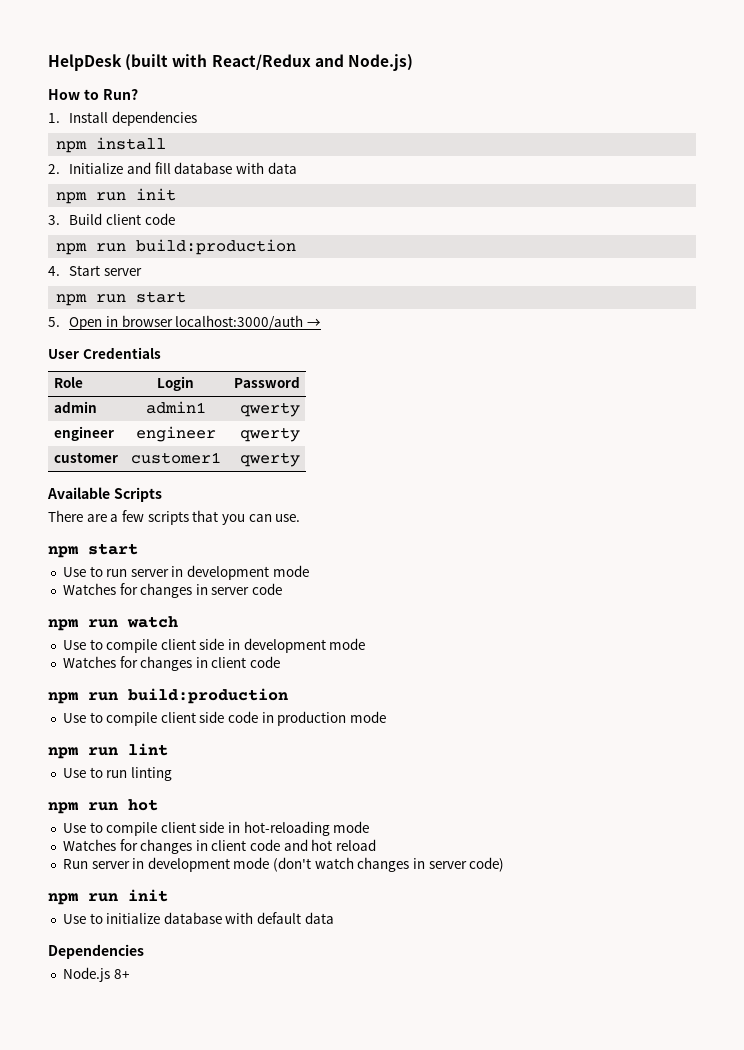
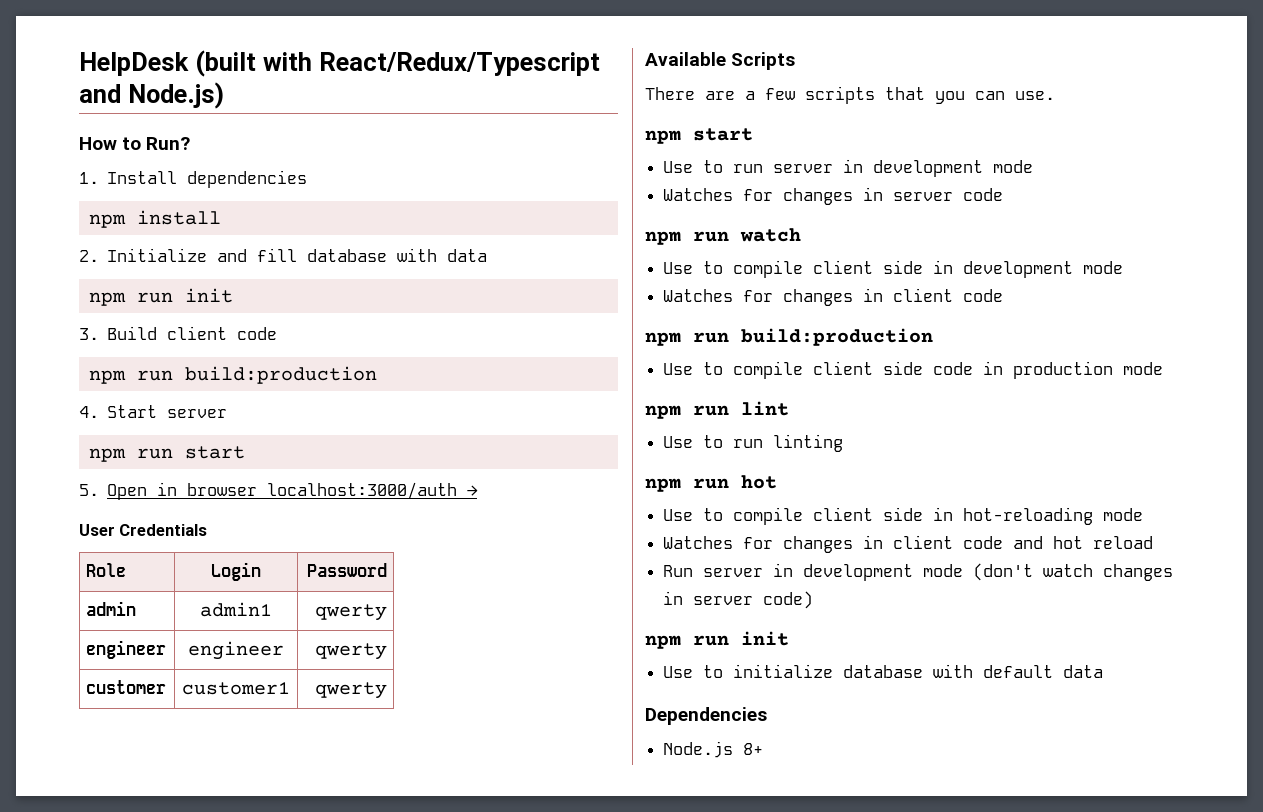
- HelpDesk (built with React/Redux and Node.js)
+ HelpDesk (built with React/Redux/Typescript and Node.js)

